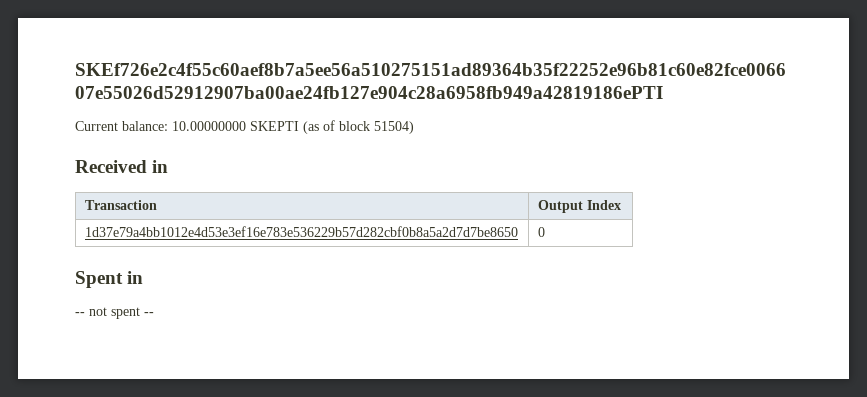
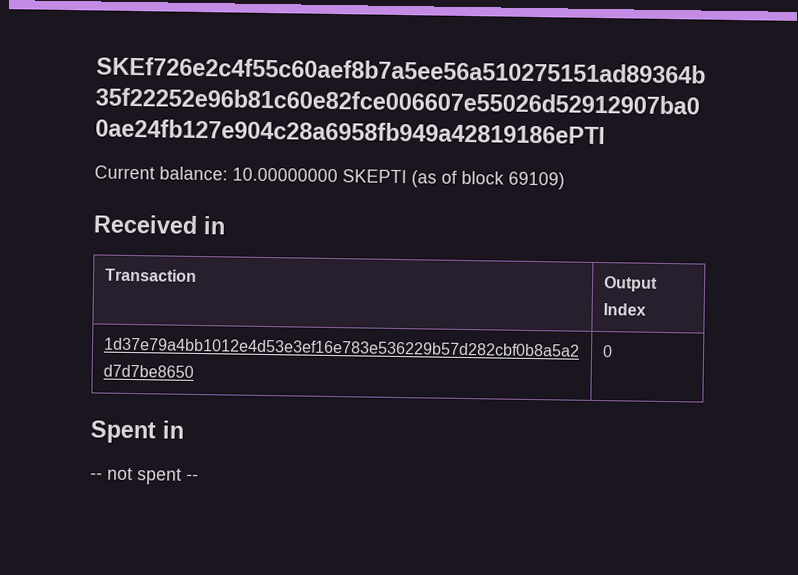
- Current balance: 10.00000000 SKEPTI (as of block 51504)
+ Current balance: 10.00000000 SKEPTI (as of block 69109)

